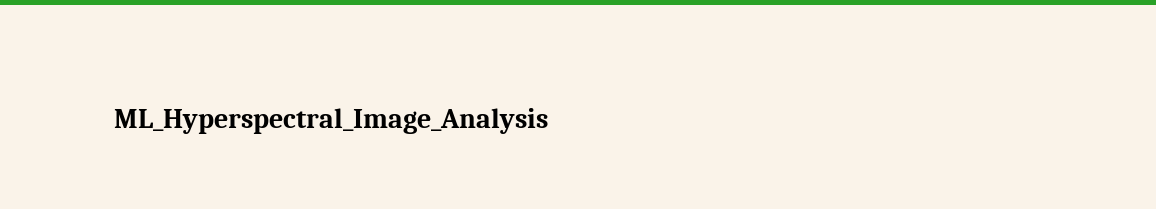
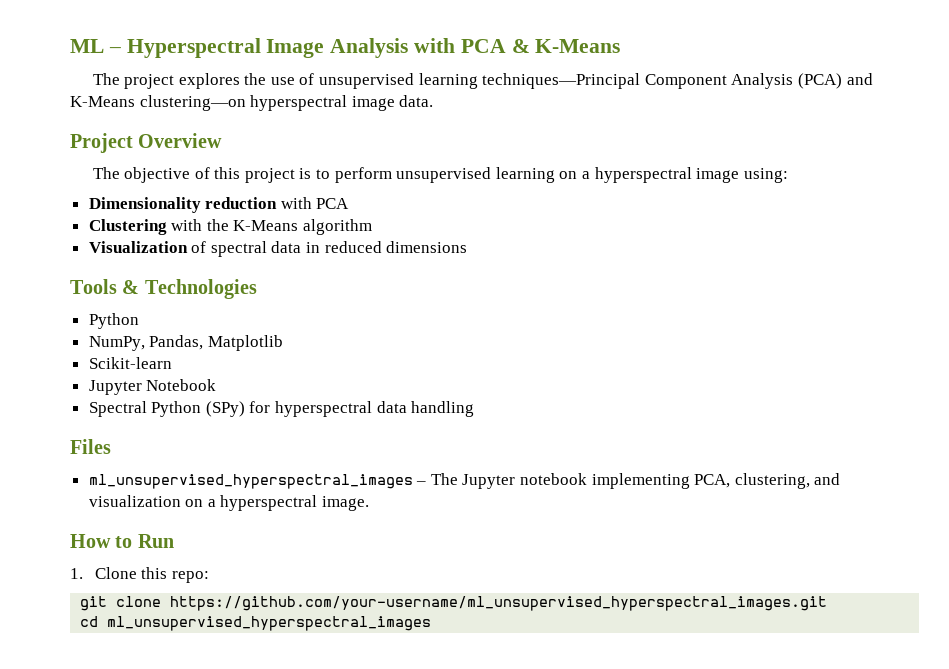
- ML_Hyperspectral_Image_Analysis
+ ML – Hyperspectral Image Analysis with PCA & K-Means
+ The project explores the use of unsupervised learning techniques—Principal Component Analysis (PCA) and K-Means clustering—on hyperspectral image data.
+ Project Overview
+ The objective of this project is to perform unsupervised learning on a hyperspectral image using:
+ Dimensionality reduction with PCA
+ Clustering with the K-Means algorithm
+ Visualization of spectral data in reduced dimensions
+ Tools & Technologies
+ Python
+ NumPy, Pandas, Matplotlib
+ Scikit-learn
+ Jupyter Notebook
+ Spectral Python (SPy) for hyperspectral data handling
+ Files
+ ml_unsupervised_hyperspectral_images – The Jupyter notebook implementing PCA, clustering, and visualization on a hyperspectral image.
+ How to Run
+ 1. Clone this repo:
+ git clone https://github.com/your-username/ml_unsupervised_hyperspectral_images.git
+ cd ml_unsupervised_hyperspectral_images

